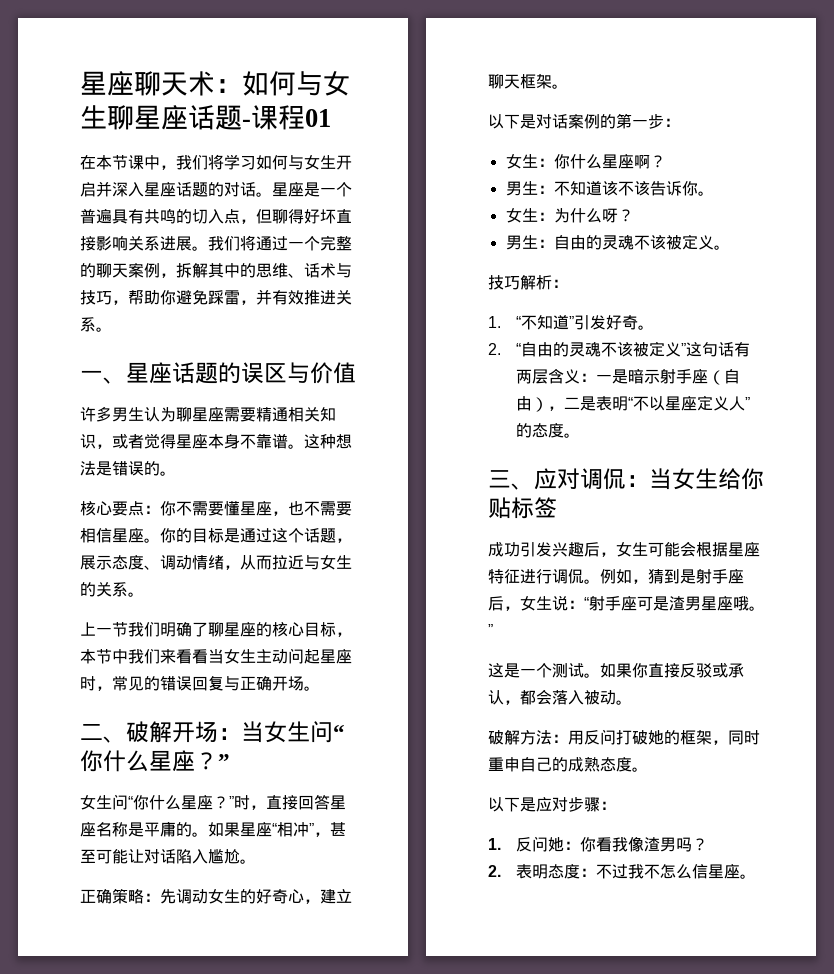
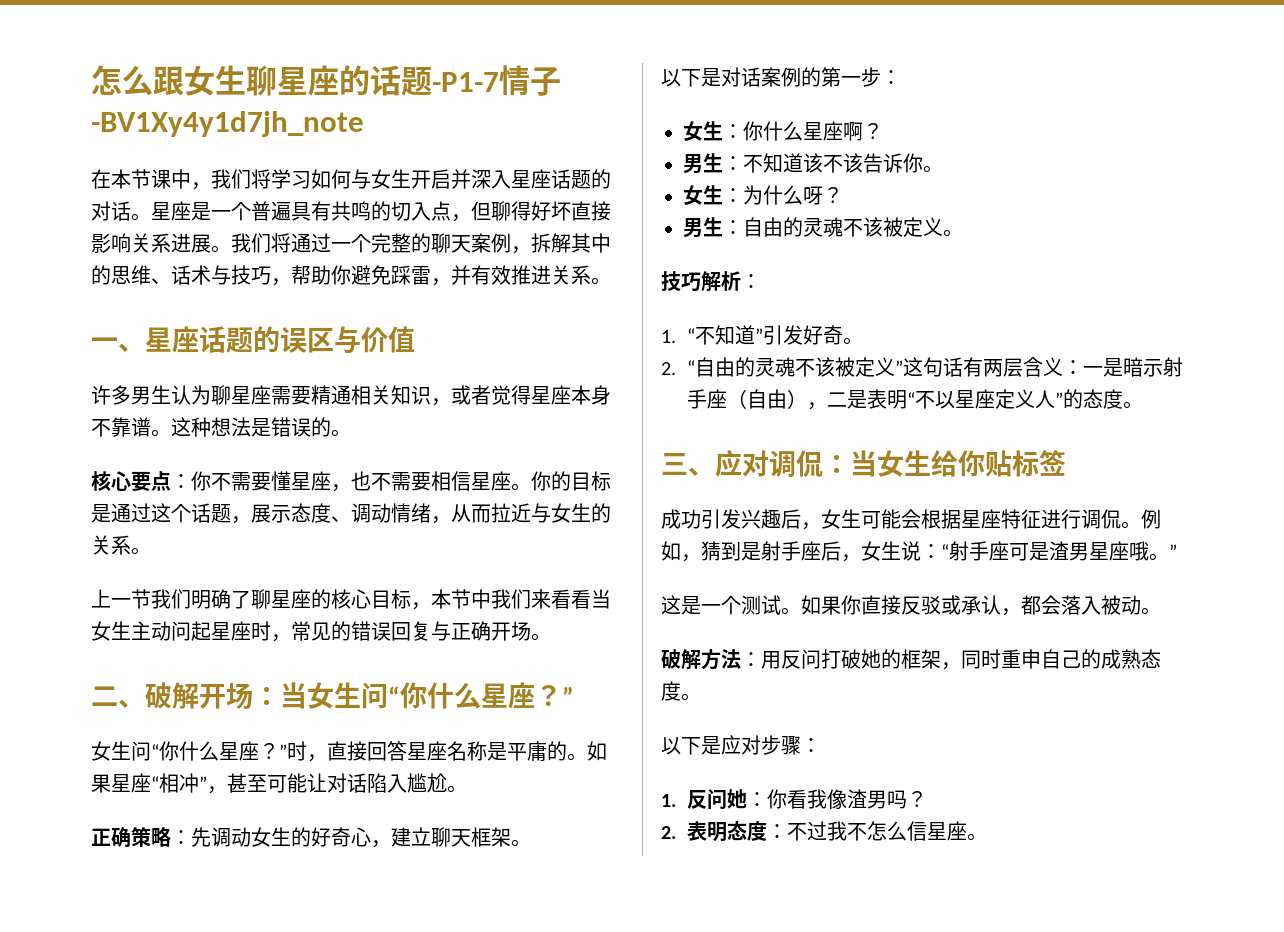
- 星座聊天术：如何与女生聊星座话题-课程01
+ 怎么跟女生聊星座的话题-P1-7情子-BV1Xy4y1d7jh_note

